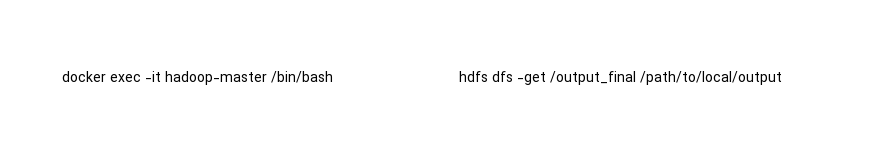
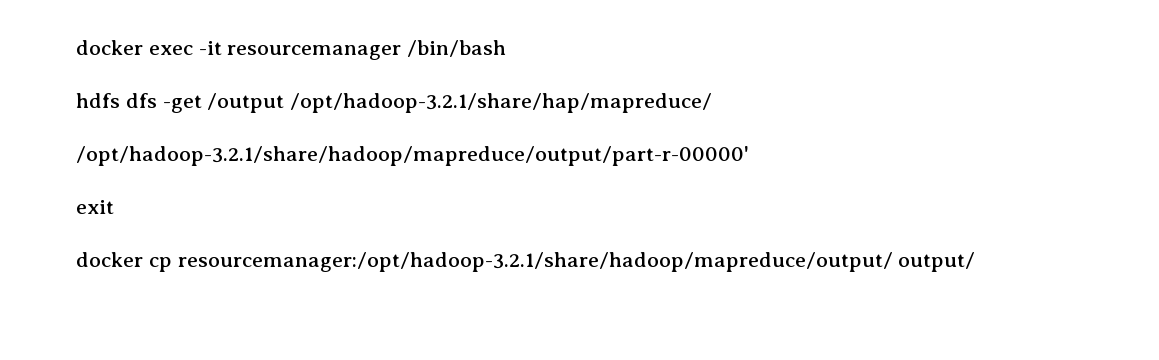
- docker exec -it hadoop-master /bin/bash
+ docker exec -it resourcemanager /bin/bash
- hdfs dfs -get /output_final /path/to/local/output
+ hdfs dfs -get /output /opt/hadoop-3.2.1/share/hap/mapreduce/
+ /opt/hadoop-3.2.1/share/hadoop/mapreduce/output/part-r-00000'
+ exit
+ docker cp resourcemanager:/opt/hadoop-3.2.1/share/hadoop/mapreduce/output/ output/

